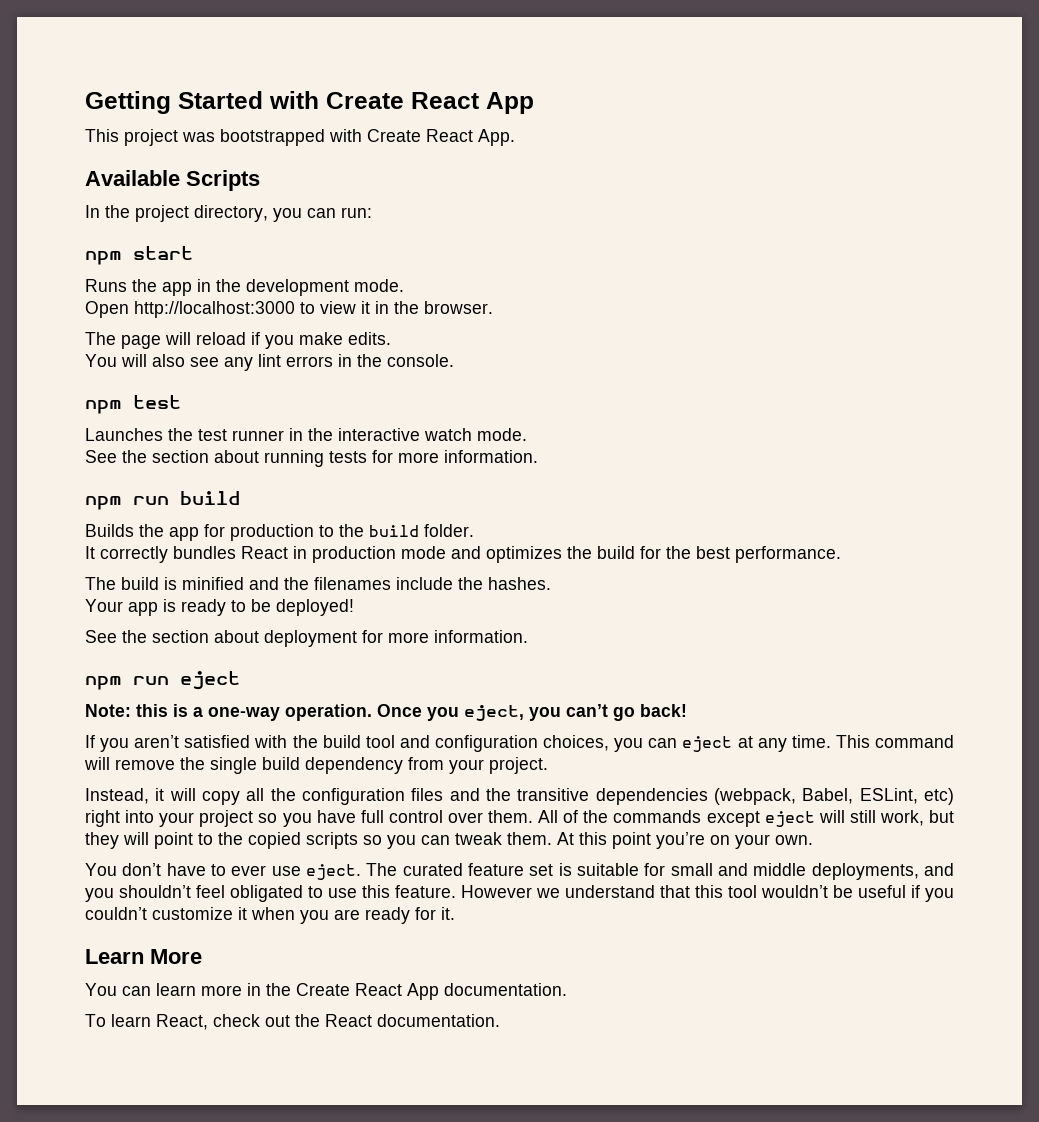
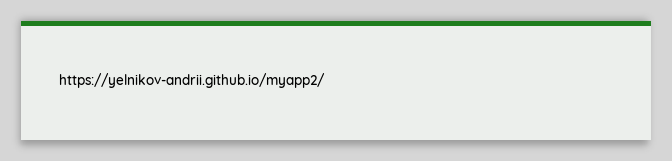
- Getting Started with Create React App
- This project was bootstrapped with Create React App.
- Available Scripts
- In the project directory, you can run:
- npm start
- Runs the app in the development mode.
- Open http://localhost:3000 to view it in the browser.
- The page will reload if you make edits.
- You will also see any lint errors in the console.
- npm test
- Launches the test runner in the interactive watch mode.
- See the section about running tests for more information.
- npm run build
- Builds the app for production to the build folder.
- It correctly bundles React in production mode and optimizes the build for the best performance.
- The build is minified and the filenames include the hashes.
- Your app is ready to be deployed!
- See the section about deployment for more information.
- npm run eject
- Note: this is a one-way operation. Once you eject, you can’t go back!
- If you aren’t satisfied with the build tool and configuration choices, you can eject at any time. This command will remove the single build dependency from your project.
- Instead, it will copy all the configuration files and the transitive dependencies (webpack, Babel, ESLint, etc) right into your project so you have full control over them. All of the commands except eject will still work, but they will point to the copied scripts so you can tweak them. At this point you’re on your own.
- You don’t have to ever use eject. The curated feature set is suitable for small and middle deployments, and you shouldn’t feel obligated to use this feature. However we understand that this tool wouldn’t be useful if you couldn’t customize it when you are ready for it.
- Learn More
- You can learn more in the Create React App documentation.
- To learn React, check out the React documentation.
+ https://yelnikov-andrii.github.io/myapp2/

